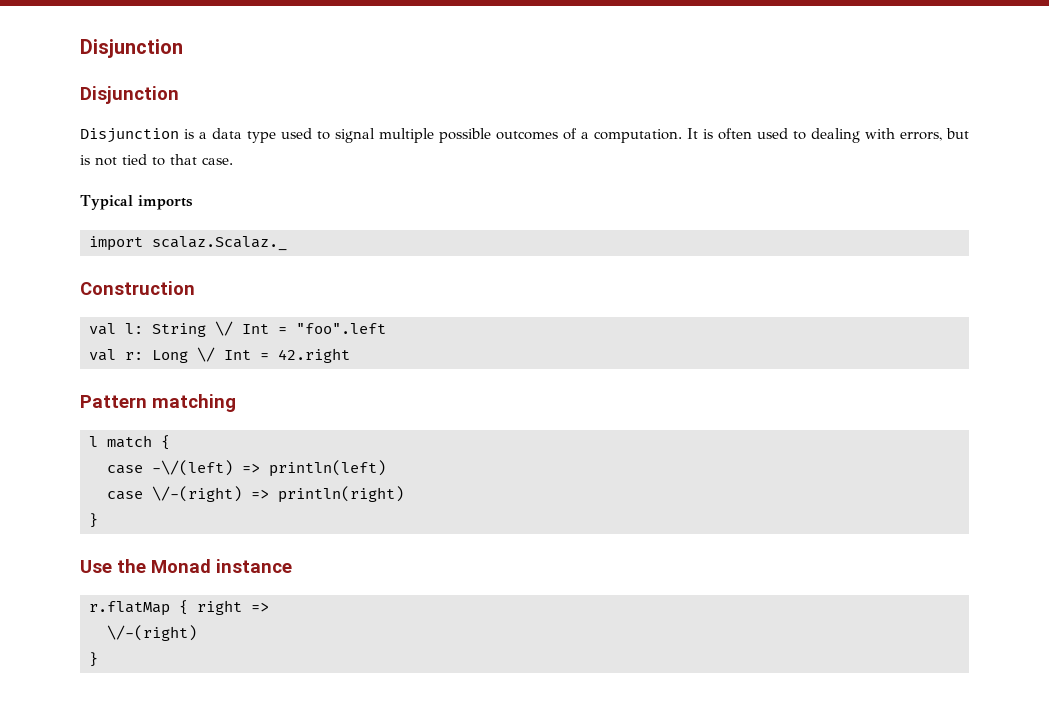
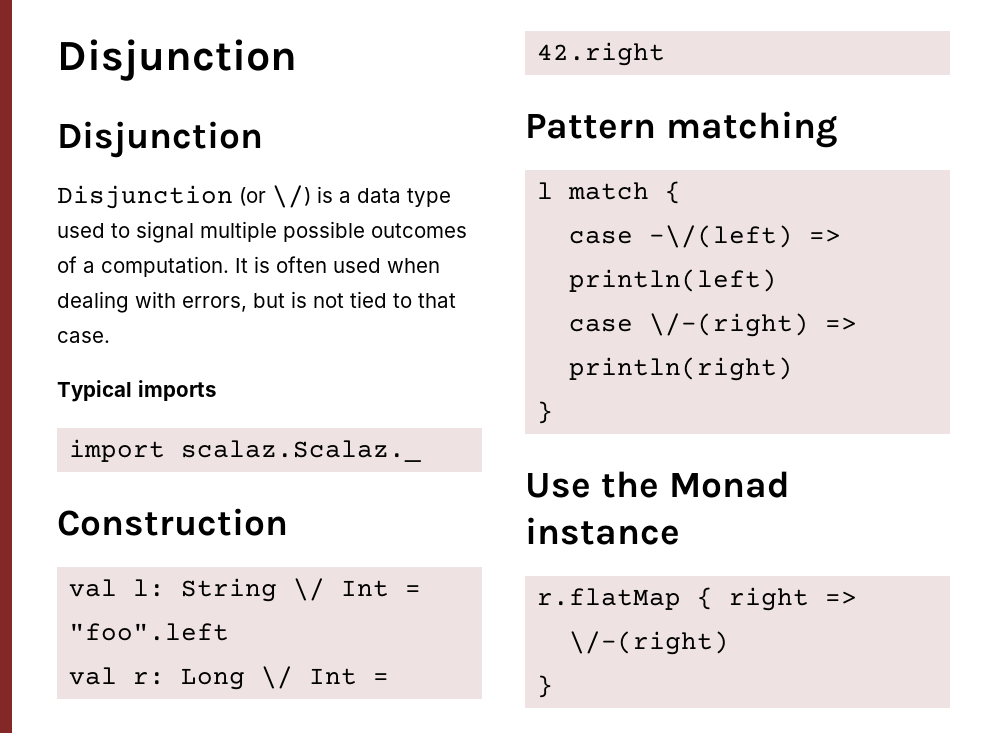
- Disjunction is a data type used to signal multiple possible outcomes of a computation.
+ Disjunction (or \/) is a data type used to signal multiple possible outcomes of a computation.
- It is often used to dealing with errors, but is not tied to that case.
+ It is often used when dealing with errors, but is not tied to that case.

